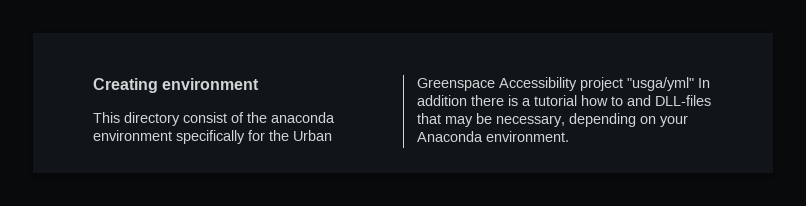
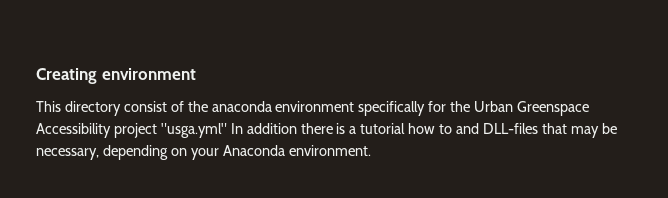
- This directory consist of the anaconda environment specifically for the Urban Greenspace Accessibility project "usga/yml" In addition there is a tutorial how to and DLL-files that may be necessary, depending on your Anaconda environment.
+ This directory consist of the anaconda environment specifically for the Urban Greenspace Accessibility project "usga.yml" In addition there is a tutorial how to and DLL-files that may be necessary, depending on your Anaconda environment.

